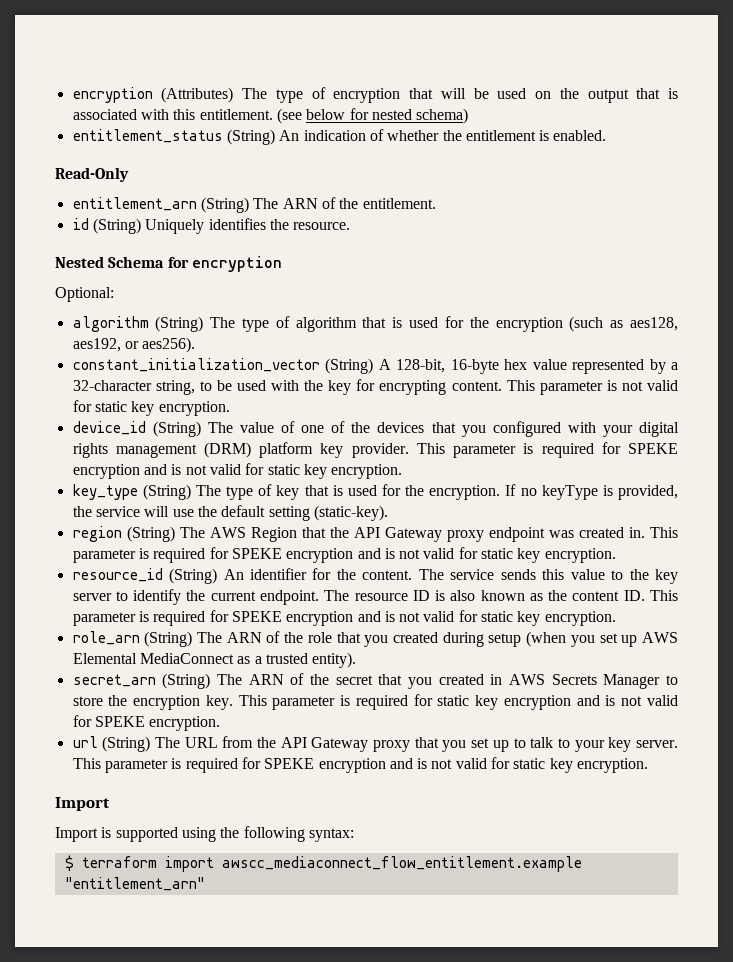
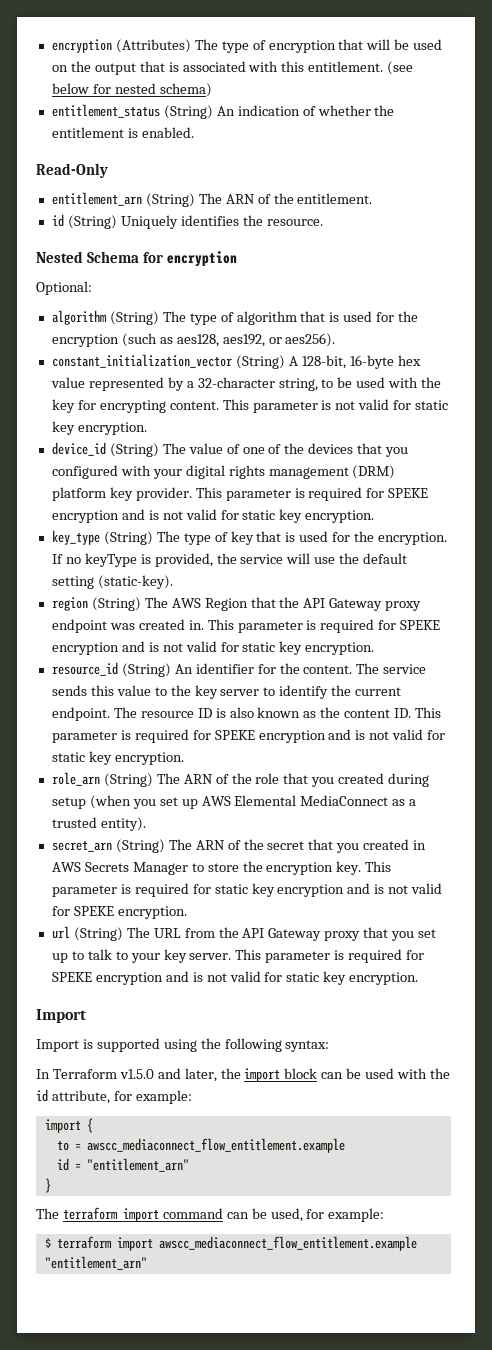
+ In Terraform v1.5.0 and later, the import block can be used with the id attribute, for example:
+ import {
+ to = awscc_mediaconnect_flow_entitlement.example
+ id = "entitlement_arn"
+ }
+ The terraform import command can be used, for example:

